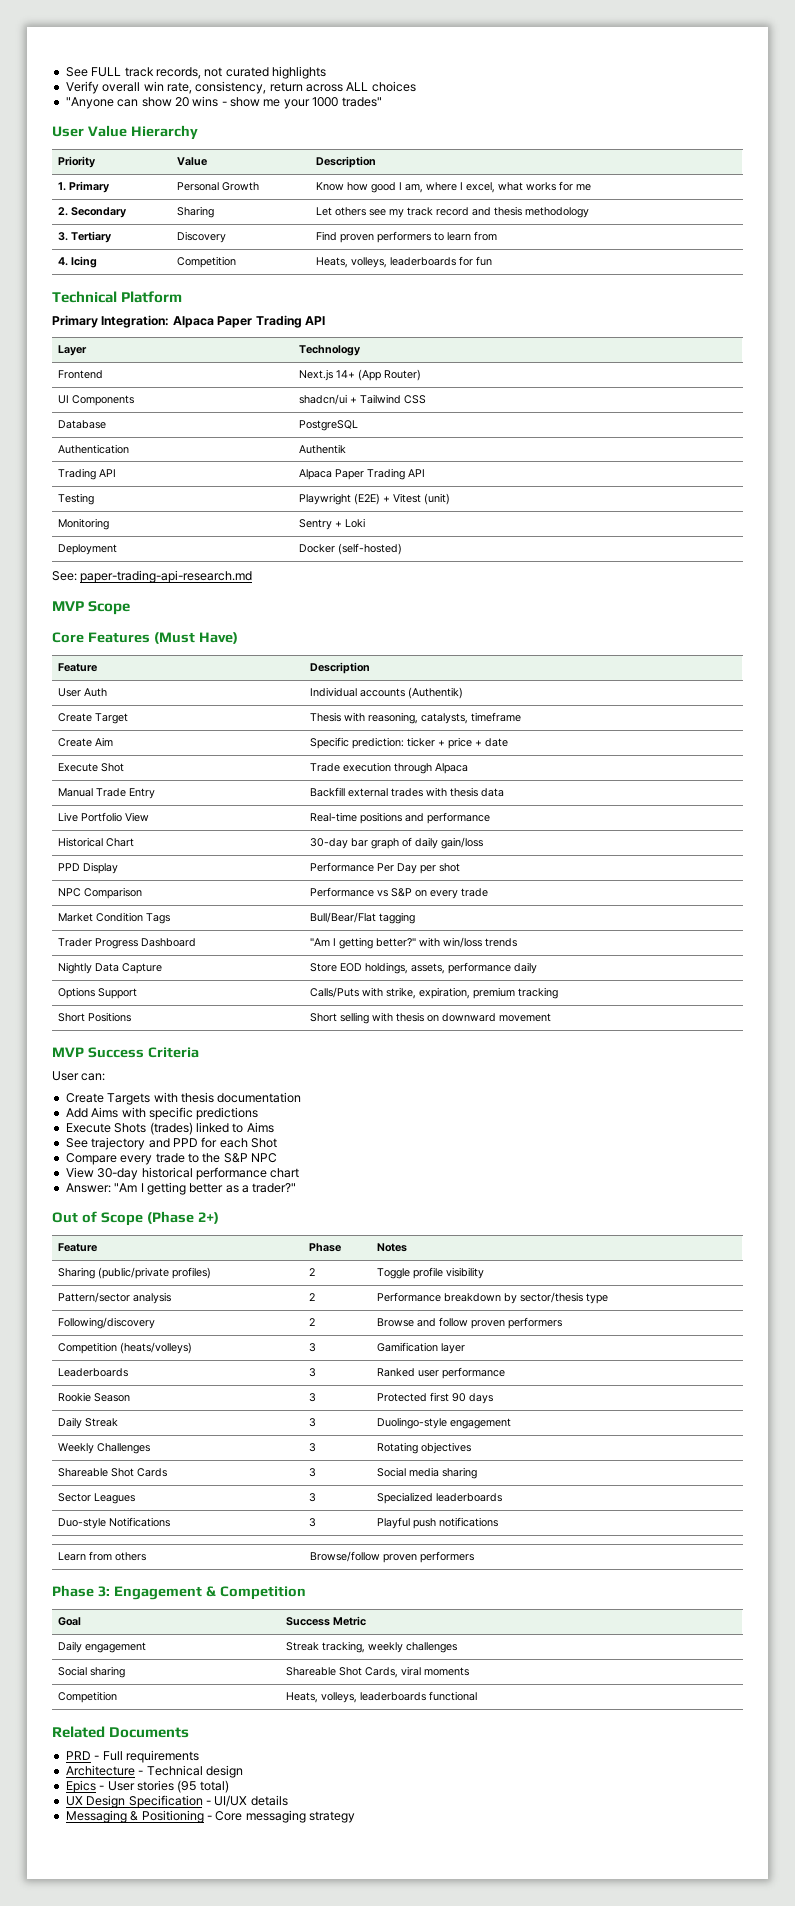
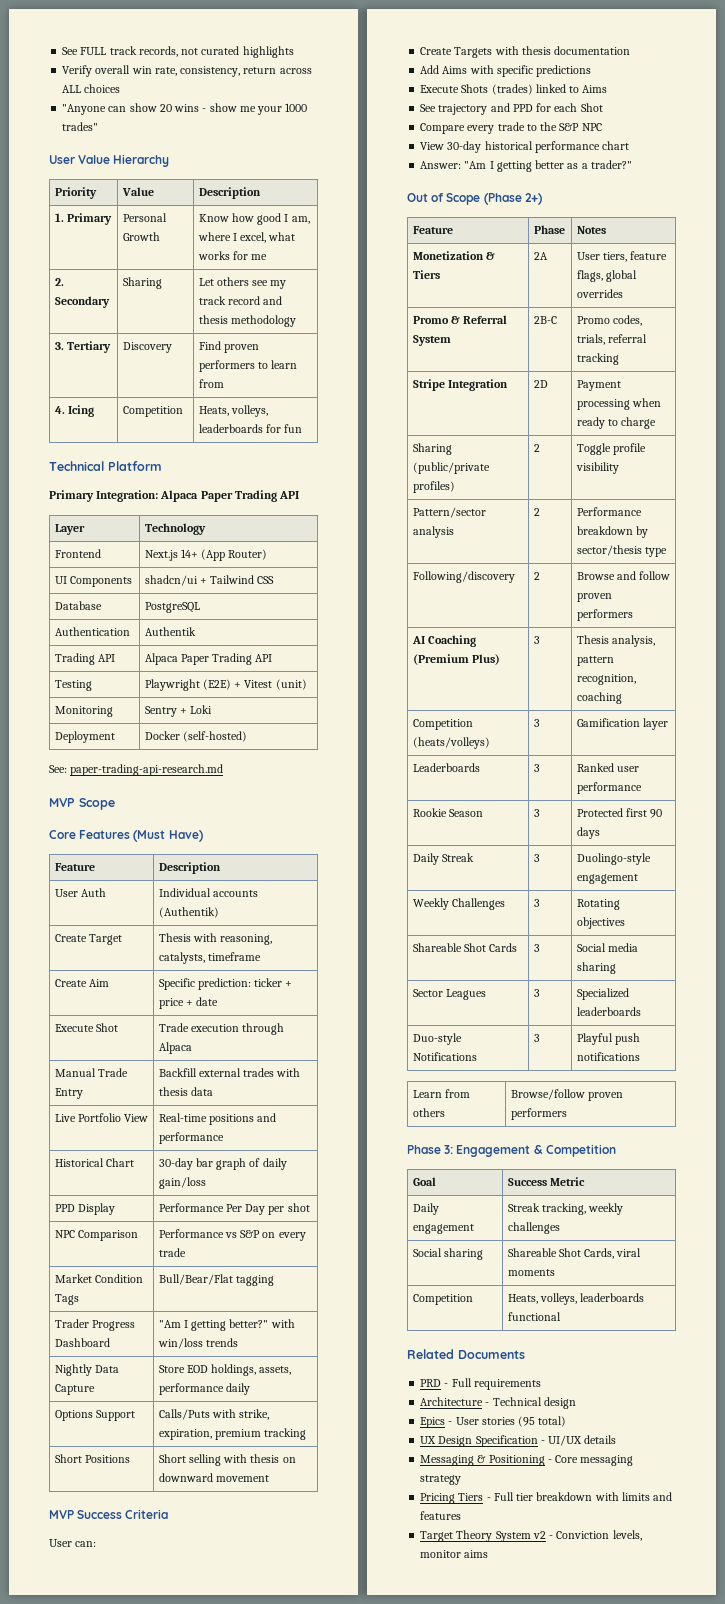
+ Monetization & Tiers | 2A | User tiers, feature flags, global overrides
+ Promo & Referral System | 2B-C | Promo codes, trials, referral tracking
+ Stripe Integration | 2D | Payment processing when ready to charge
+ AI Coaching (Premium Plus) | 3 | Thesis analysis, pattern recognition, coaching
+ Pricing Tiers - Full tier breakdown with limits and features
+ Target Theory System v2 - Conviction levels, monitor aims

